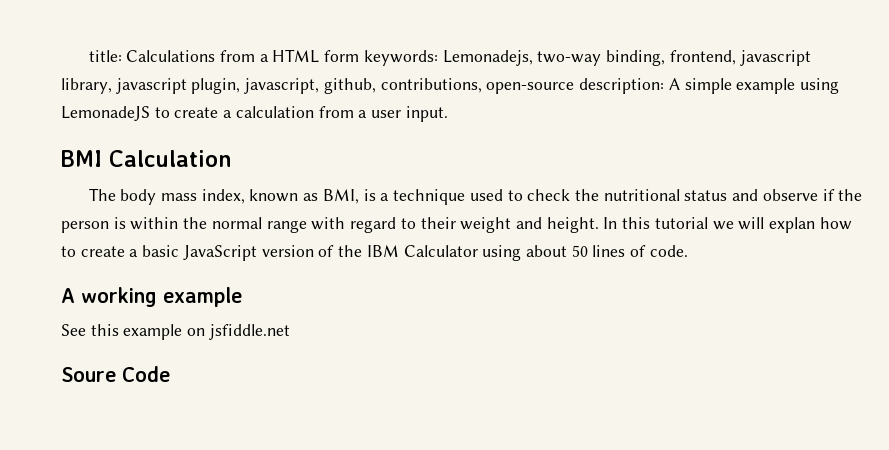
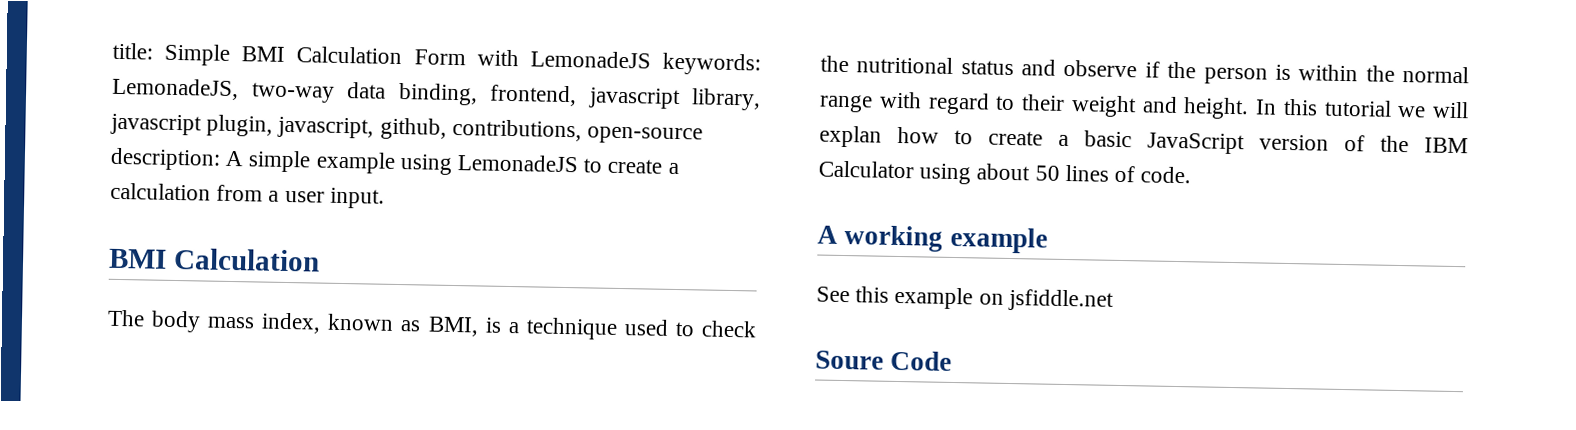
- title: Calculations from a HTML form keywords: Lemonadejs, two-way binding, frontend, javascript library, javascript plugin, javascript, github, contributions, open-source description: A simple example using LemonadeJS to create a calculation from a user input.
+ title: Simple BMI Calculation Form with LemonadeJS keywords: LemonadeJS, two-way data binding, frontend, javascript library, javascript plugin, javascript, github, contributions, open-source description: A simple example using LemonadeJS to create a calculation from a user input.

